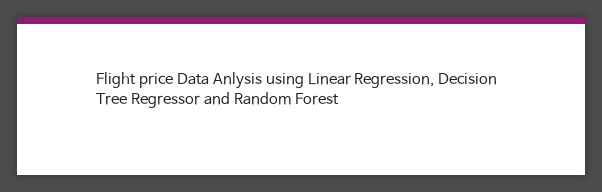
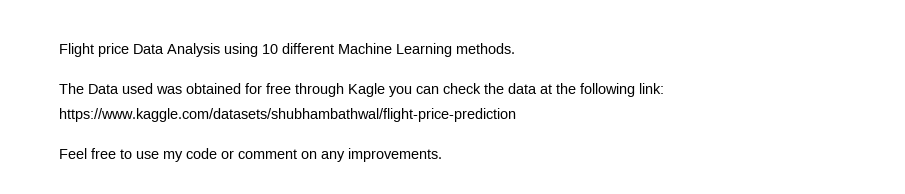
- Flight price Data Anlysis using Linear Regression, Decision Tree Regressor and Random Forest
+ Flight price Data Analysis using 10 different Machine Learning methods.
+ The Data used was obtained for free through Kagle you can check the data at the following link: https://www.kaggle.com/datasets/shubhambathwal/flight-price-prediction
+ Feel free to use my code or comment on any improvements.

